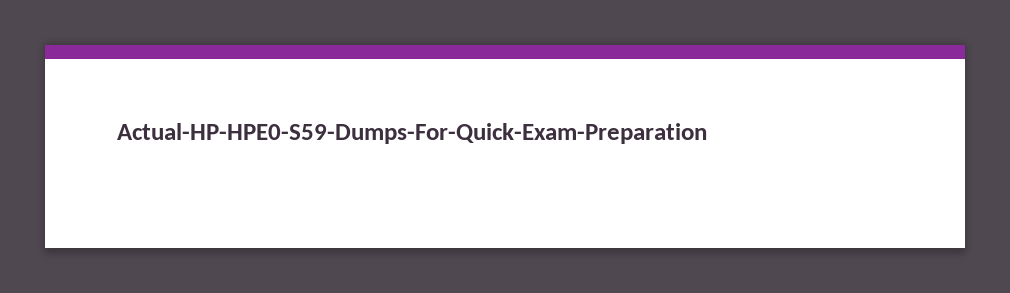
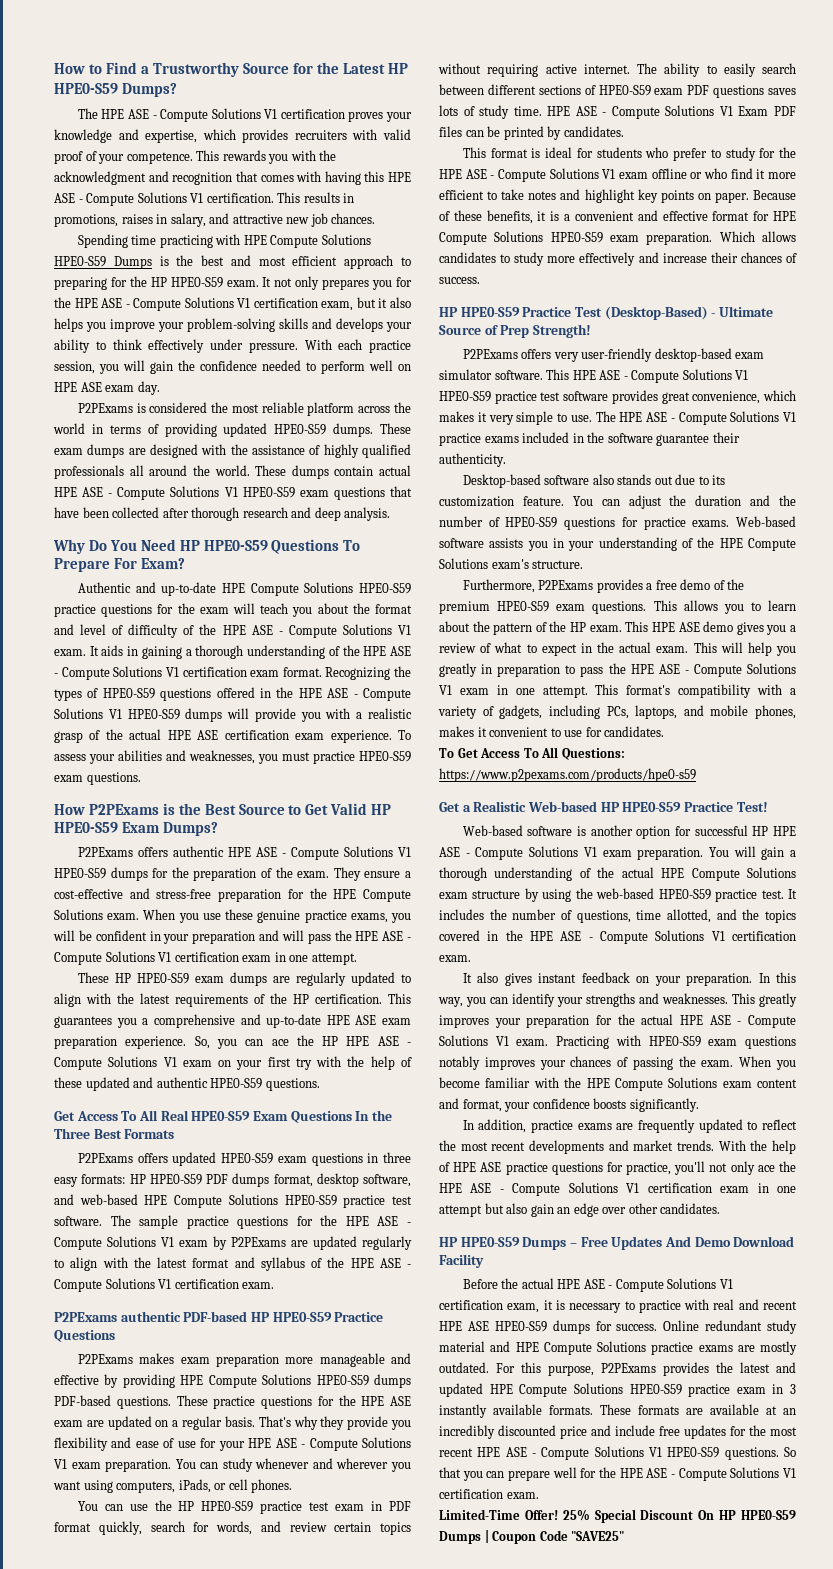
- Actual-HP-HPE0-S59-Dumps-For-Quick-Exam-Preparation
+ How to Find a Trustworthy Source for the Latest HP HPE0-S59 Dumps?
+ The HPE ASE - Compute Solutions V1 certification proves your knowledge and expertise, which provides recruiters with valid proof of your competence. This rewards you with the acknowledgment and recognition that comes with having this HPE ASE - Compute Solutions V1 certification. This results in promotions, raises in salary, and attractive new job chances.
+ Spending time practicing with HPE Compute Solutions HPE0-S59 Dumps is the best and most efficient approach to preparing for the HP HPE0-S59 exam. It not only prepares you for the HPE ASE - Compute Solutions V1 certification exam, but it also helps you improve your problem-solving skills and develops your ability to think effectively under pressure. With each practice session, you will gain the confidence needed to perform well on HPE ASE exam day.
+ P2PExams is considered the most reliable platform across the world in terms of providing updated HPE0-S59 dumps. These exam dumps are designed with the assistance of highly qualified professionals all around the world. These dumps contain actual HPE ASE - Compute Solutions V1 HPE0-S59 exam questions that have been collected after thorough research and deep analysis.
+ Why Do You Need HP HPE0-S59 Questions To Prepare For Exam?
+ Authentic and up-to-date HPE Compute Solutions HPE0-S59 practice questions for the exam will teach you about the format and level of difficulty of the HPE ASE - Compute Solutions V1 exam. It aids in gaining a thorough understanding of the HPE ASE - Compute Solutions V1 certification exam format. Recognizing the types of HPE0-S59 questions offered in the HPE ASE - Compute Solutions V1 HPE0-S59 dumps will provide you with a realistic grasp of the actual HPE ASE certification exam experience. To assess your abilities and weaknesses, you must practice HPE0-S59 exam questions.
+ How P2PExams is the Best Source to Get Valid HP HPE0-S59 Exam Dumps?
+ P2PExams offers authentic HPE ASE - Compute Solutions V1 HPE0-S59 dumps for the preparation of the exam. They ensure a cost-effective and stress-free preparation for the HPE Compute Solutions exam. When you use these genuine practice exams, you will be confident in your preparation and will pass the HPE ASE - Compute Solutions V1 certification exam in one attempt.
+ These HP HPE0-S59 exam dumps are regularly updated to align with the latest requirements of the HP certification. This guarantees you a comprehensive and up-to-date HPE ASE exam preparation experience. So, you can ace the HP HPE ASE - Compute Solutions V1 exam on your first try with the help of these updated and authentic HPE0-S59 questions.
+ Get Access To All Real HPE0-S59 Exam Questions In the Three Best Formats
+ P2PExams offers updated HPE0-S59 exam questions in three easy formats: HP HPE0-S59 PDF dumps format, desktop software, and web-based HPE Compute Solutions HPE0-S59 practice test software. The sample practice questions for the HPE ASE - Compute Solutions V1 exam by P2PExams are updated regularly to align with the latest format and syllabus of the HPE ASE - Compute Solutions V1 certification exam.
+ P2PExams authentic PDF-based HP HPE0-S59 Practice Questions
+ P2PExams makes exam preparation more manageable and effective by providing HPE Compute Solutions HPE0-S59 dumps PDF-based questions. These practice questions for the HPE ASE exam are updated on a regular basis. That's why they provide you flexibility and ease of use for your HPE ASE - Compute Solutions V1 exam preparation. You can study whenever and wherever you want using computers, iPads, or cell phones.
+ You can use the HP HPE0-S59 practice test exam in PDF format quickly, search for words, and review certain topics without requiring active internet. The ability to easily search between different sections of HPE0-S59 exam PDF questions saves lots of study time. HPE ASE - Compute Solutions V1 Exam PDF files can be printed by candidates.
+ This format is ideal for students who prefer to study for the HPE ASE - Compute Solutions V1 exam offline or who find it more efficient to take notes and highlight key points on paper. Because of these benefits, it is a convenient and effective format for HPE Compute Solutions HPE0-S59 exam preparation. Which allows candidates to study more effectively and increase their chances of success.
+ HP HPE0-S59 Practice Test (Desktop-Based) - Ultimate Source of Prep Strength!
+ P2PExams offers very user-friendly desktop-based exam simulator software. This HPE ASE - Compute Solutions V1 HPE0-S59 practice test software provides great convenience, which makes it very simple to use. The HPE ASE - Compute Solutions V1 practice exams included in the software guarantee their authenticity.
+ Desktop-based software also stands out due to its customization feature. You can adjust the duration and the number of HPE0-S59 questions for practice exams. Web-based software assists you in your understanding of the HPE Compute Solutions exam's structure.
+ Furthermore, P2PExams provides a free demo of the premium HPE0-S59 exam questions. This allows you to learn about the pattern of the HP exam. This HPE ASE demo gives you a review of what to expect in the actual exam. This will help you greatly in preparation to pass the HPE ASE - Compute Solutions V1 exam in one attempt. This format's compatibility with a variety of gadgets, including PCs, laptops, and mobile phones, makes it convenient to use for candidates.
+ To Get Access To All Questions: https://www.p2pexams.com/products/hpe0-s59
+ Get a Realistic Web-based HP HPE0-S59 Practice Test!
+ Web-based software is another option for successful HP HPE ASE - Compute Solutions V1 exam preparation. You will gain a thorough understanding of the actual HPE Compute Solutions exam structure by using the web-based HPE0-S59 practice test. It includes the number of questions, time allotted, and the topics covered in the HPE ASE - Compute Solutions V1 certification exam.
+ It also gives instant feedback on your preparation. In this way, you can identify your strengths and weaknesses. This greatly improves your preparation for the actual HPE ASE - Compute Solutions V1 exam. Practicing with HPE0-S59 exam questions notably improves your chances of passing the exam. When you become familiar with the HPE Compute Solutions exam content and format, your confidence boosts significantly.
+ In addition, practice exams are frequently updated to reflect the most recent developments and market trends. With the help of HPE ASE practice questions for practice, you'll not only ace the HPE ASE - Compute Solutions V1 certification exam in one attempt but also gain an edge over other candidates.
+ HP HPE0-S59 Dumps – Free Updates And Demo Download Facility
+ Before the actual HPE ASE - Compute Solutions V1 certification exam, it is necessary to practice with real and recent HPE ASE HPE0-S59 dumps for success. Online redundant study material and HPE Compute Solutions practice exams are mostly outdated. For this purpose, P2PExams provides the latest and updated HPE Compute Solutions HPE0-S59 practice exam in 3 instantly available formats. These formats are available at an incredibly discounted price and include free updates for the most recent HPE ASE - Compute Solutions V1 HPE0-S59 questions. So that you can prepare well for the HPE ASE - Compute Solutions V1 certification exam.
+ Limited-Time Offer! 25% Special Discount On HP HPE0-S59 Dumps | Coupon Code "SAVE25"

